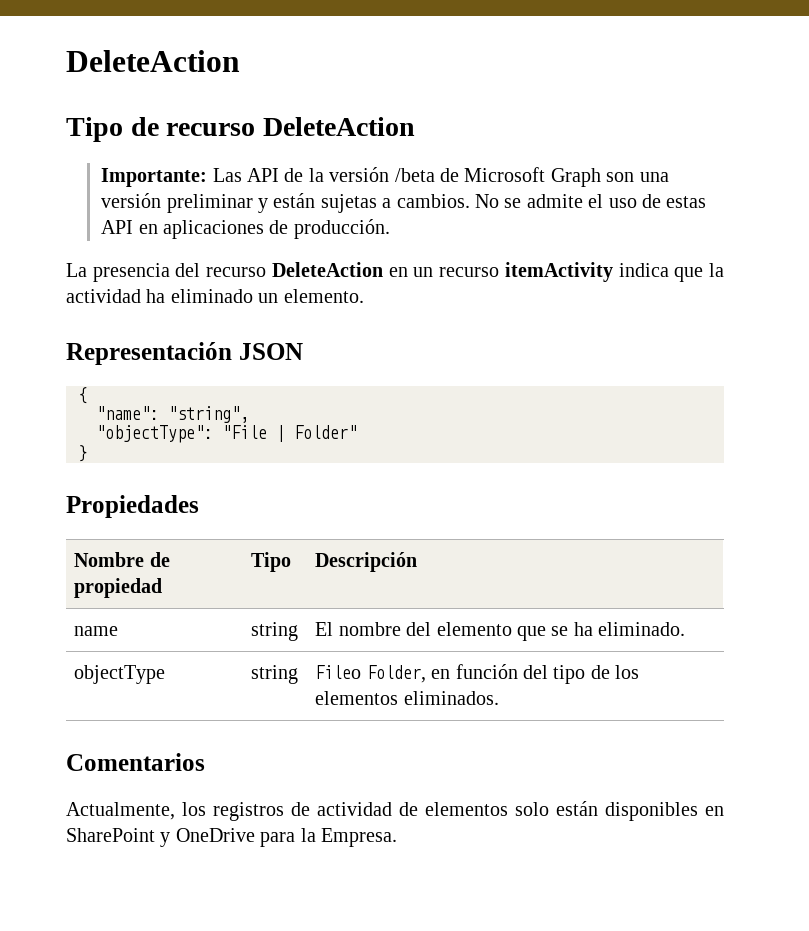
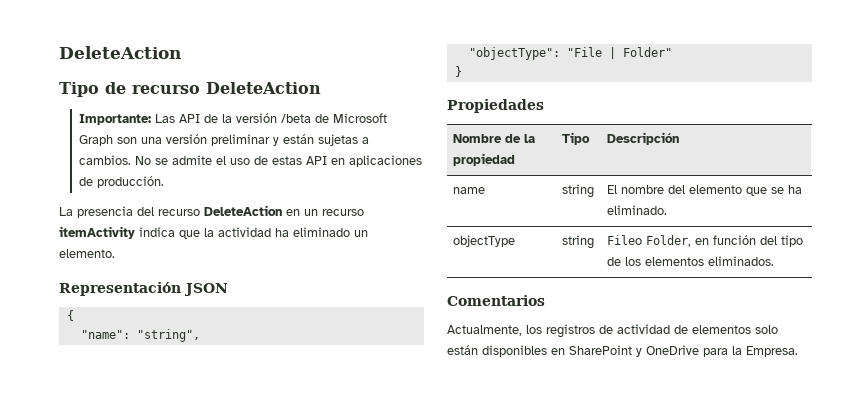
- Nombre de propiedad | Tipo | Descripción
+ Nombre de la propiedad | Tipo | Descripción

